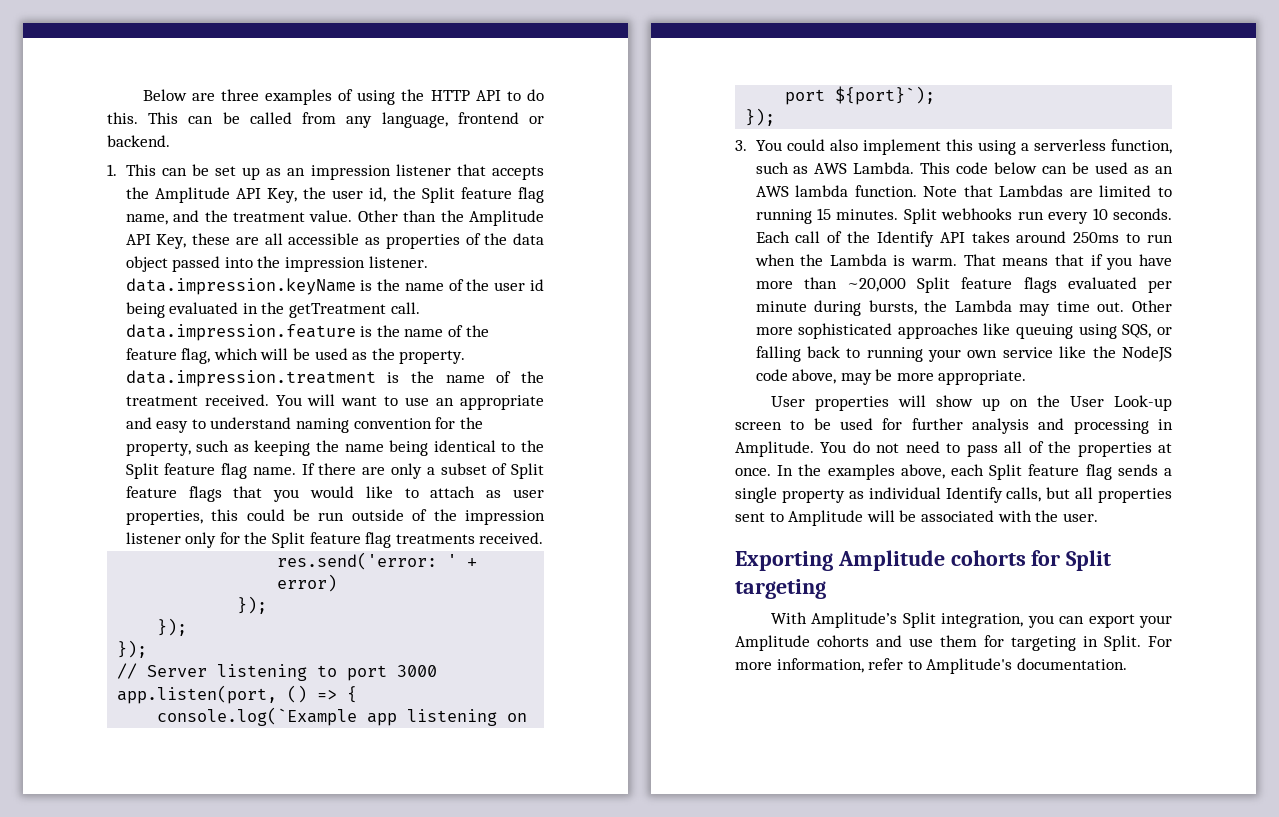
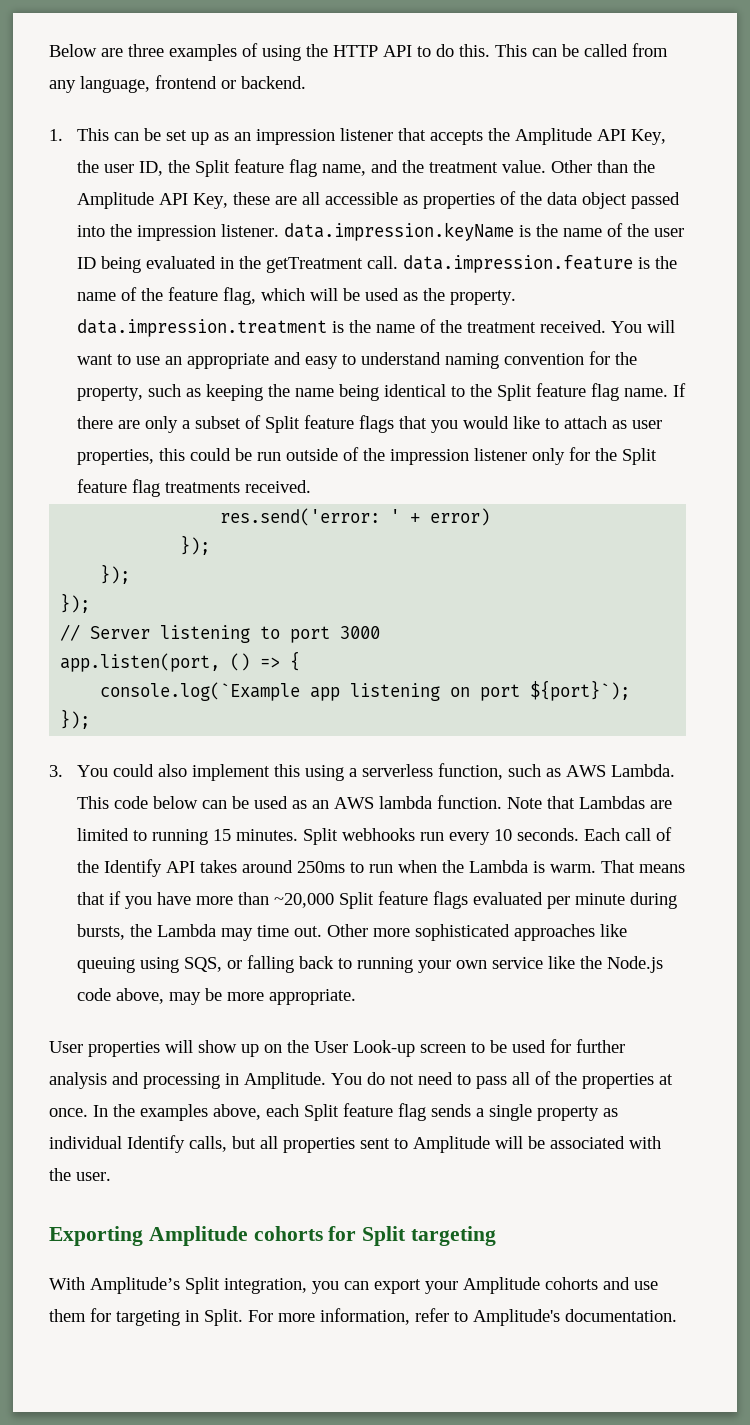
- 1. This can be set up as an impression listener that accepts the Amplitude API Key, the user id, the Split feature flag name, and the treatment value.
+ 1. This can be set up as an impression listener that accepts the Amplitude API Key, the user ID, the Split feature flag name, and the treatment value.
- Other than the Amplitude API Key, these are all accessible as properties of the data object passed into the impression listener. data.impression.keyName is the name of the user id being evaluated in the getTreatment call. data.impression.feature is the name of the feature flag, which will be used as the property. data.impression.treatment is the name of the treatment received.
+ Other than the Amplitude API Key, these are all accessible as properties of the data object passed into the impression listener. data.impression.keyName is the name of the user ID being evaluated in the getTreatment call. data.impression.feature is the name of the feature flag, which will be used as the property. data.impression.treatment is the name of the treatment received.
- Other more sophisticated approaches like queuing using SQS, or falling back to running your own service like the NodeJS code above, may be more appropriate.
+ Other more sophisticated approaches like queuing using SQS, or falling back to running your own service like the Node.js code above, may be more appropriate.

